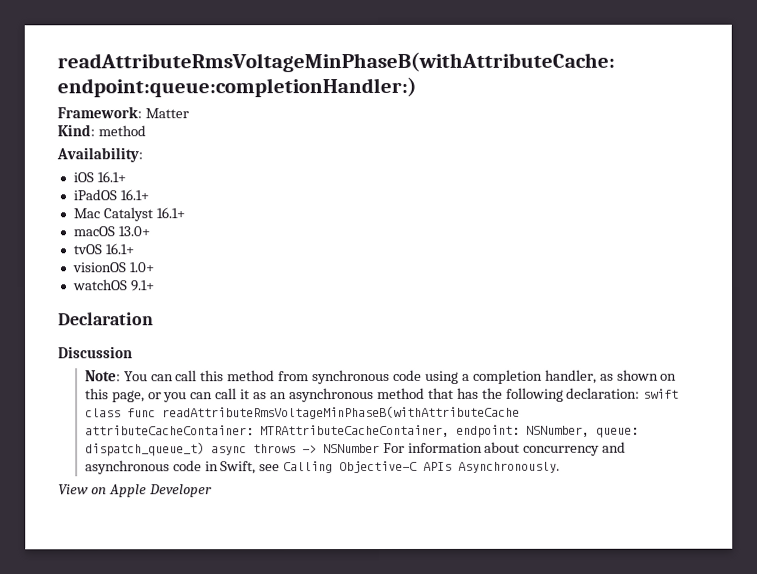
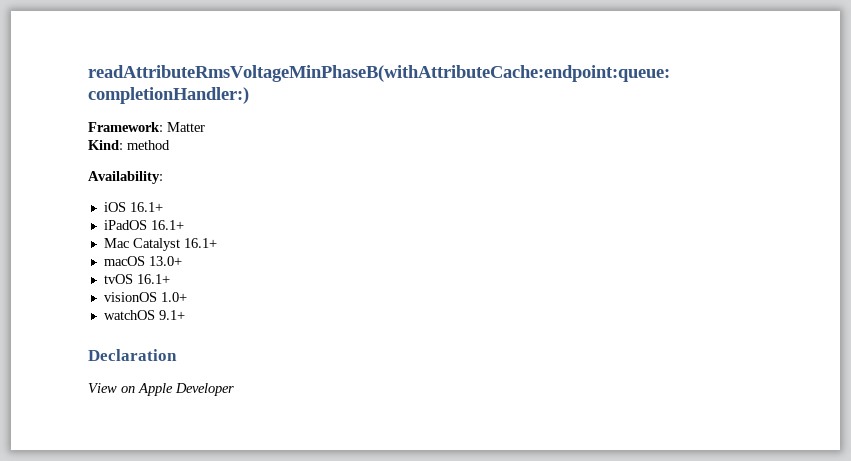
- Discussion
- Note: You can call this method from synchronous code using a completion handler, as shown on this page, or you can call it as an asynchronous method that has the following declaration: swift class func readAttributeRmsVoltageMinPhaseB(withAttributeCache attributeCacheContainer: MTRAttributeCacheContainer, endpoint: NSNumber, queue: dispatch_queue_t) async throws -> NSNumber For information about concurrency and asynchronous code in Swift, see Calling Objective-C APIs Asynchronously.

